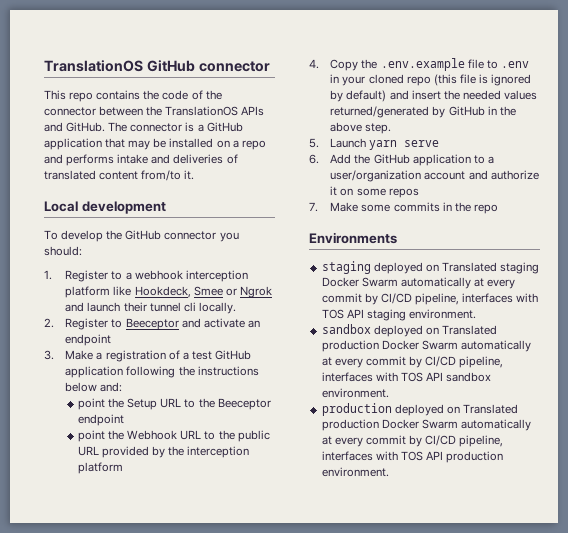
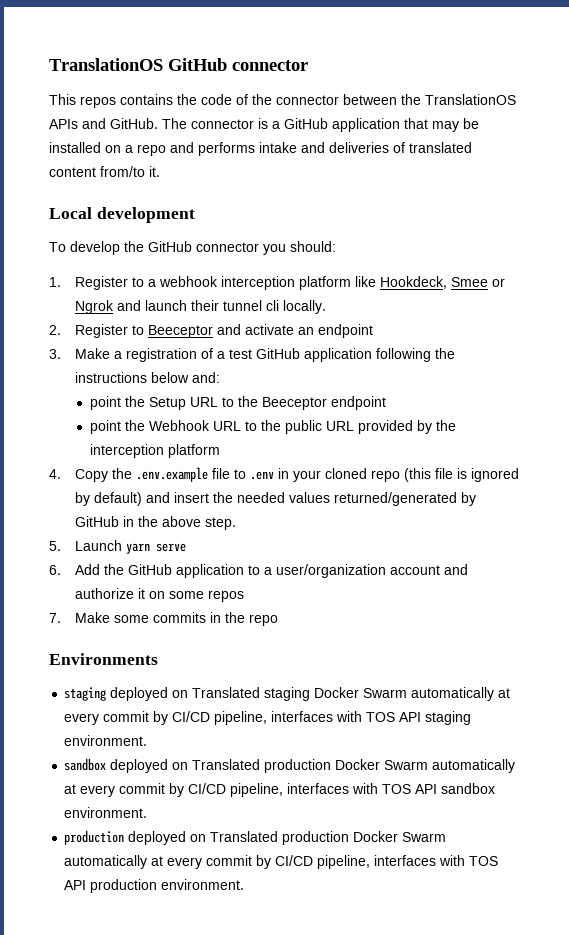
- This repo contains the code of the connector between the TranslationOS APIs and GitHub.
+ This repos contains the code of the connector between the TranslationOS APIs and GitHub.

